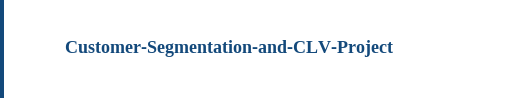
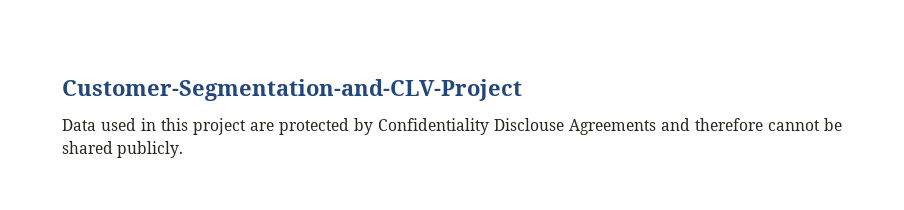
+ Data used in this project are protected by Confidentiality Disclouse Agreements and therefore cannot be shared publicly.

